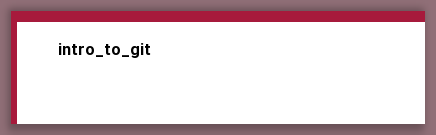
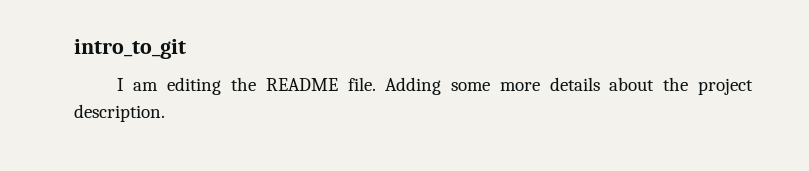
+ I am editing the README file. Adding some more details about the project description.

